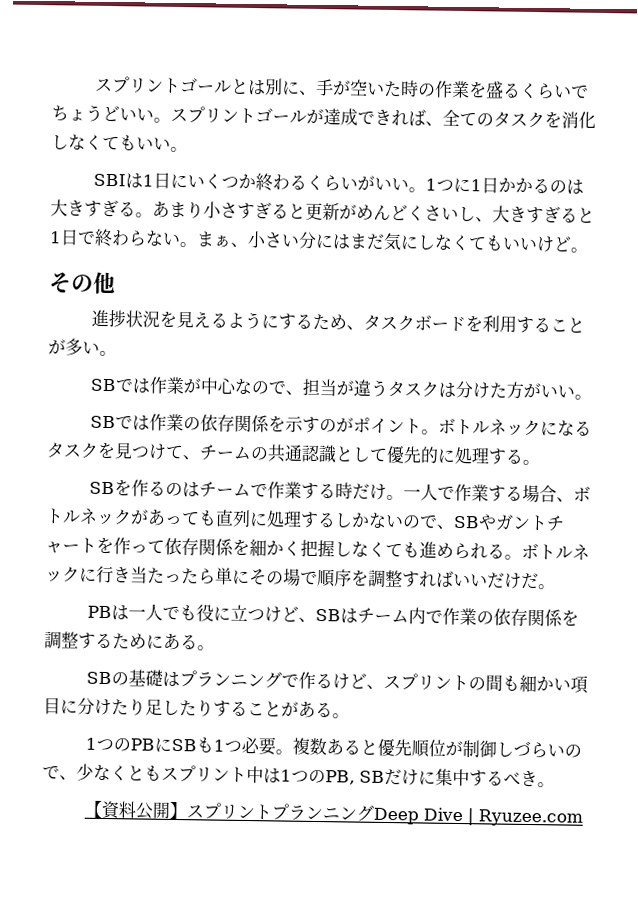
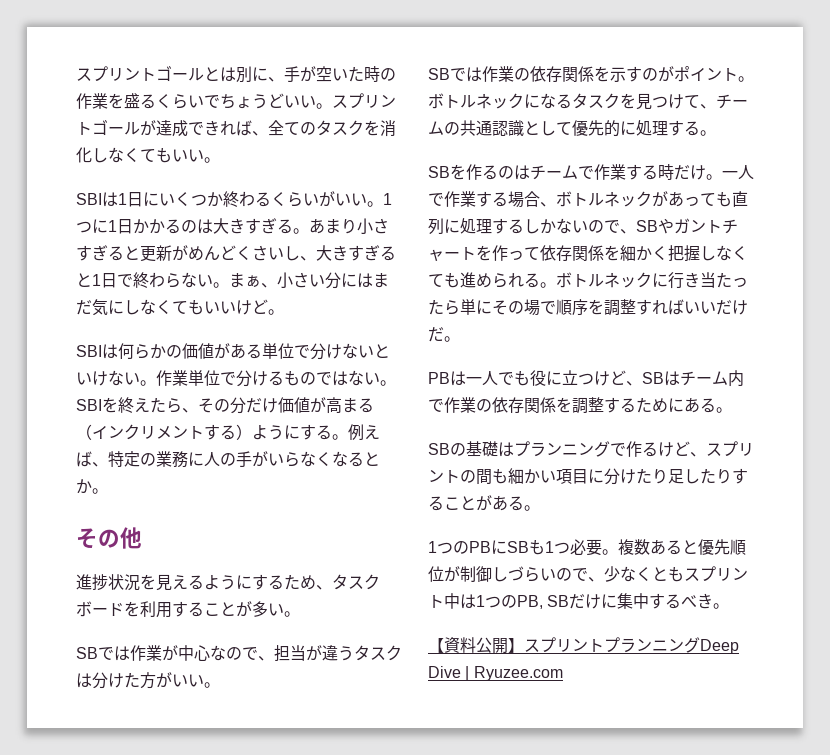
+ SBIは何らかの価値がある単位で分けないといけない。作業単位で分けるものではない。SBIを終えたら、その分だけ価値が高まる（インクリメントする）ようにする。例えば、特定の業務に人の手がいらなくなるとか。

